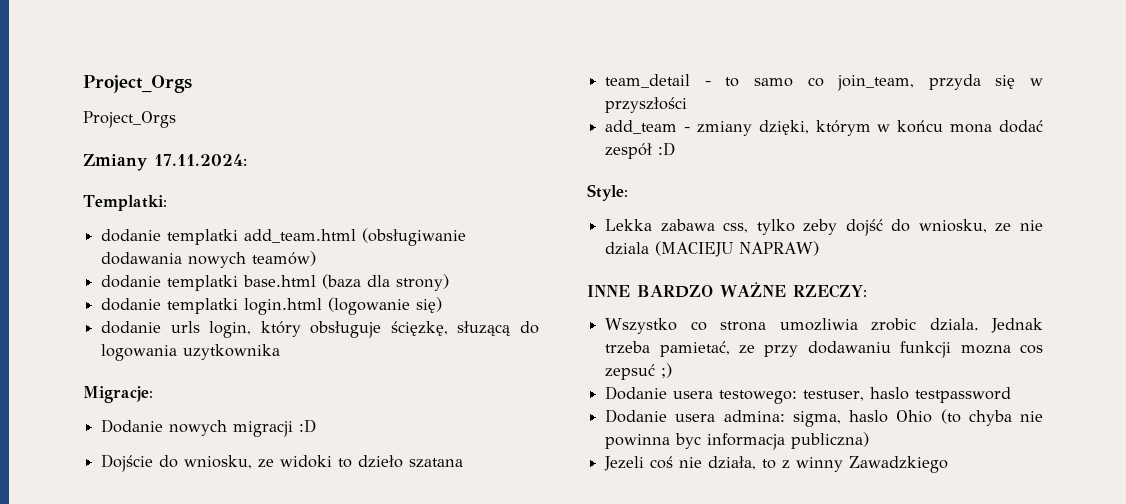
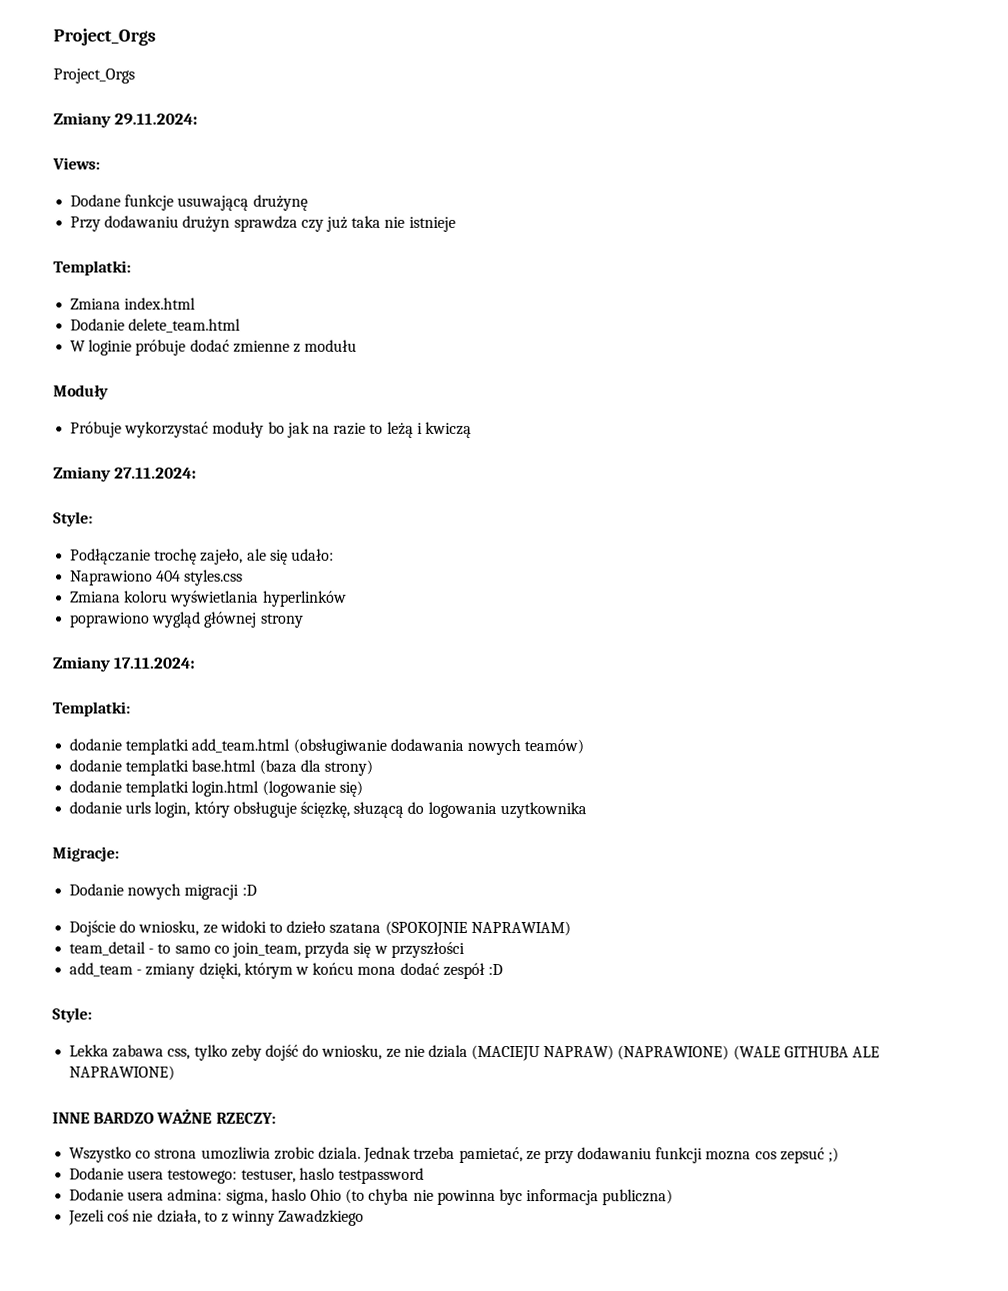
+ Zmiany 29.11.2024:
+ Views:
+ Dodane funkcje usuwającą drużynę
+ Przy dodawaniu drużyn sprawdza czy już taka nie istnieje
+ Templatki:
+ Zmiana index.html
+ Dodanie delete_team.html
+ W loginie próbuje dodać zmienne z modułu
+ Moduły
+ Próbuje wykorzystać moduły bo jak na razie to leżą i kwiczą
+ Zmiany 27.11.2024:
+ Style:
+ Podłączanie trochę zajeło, ale się udało:
+ Naprawiono 404 styles.css
+ Zmiana koloru wyświetlania hyperlinków
+ poprawiono wygląd głównej strony
- Dojście do wniosku, ze widoki to dzieło szatana
+ Dojście do wniosku, ze widoki to dzieło szatana (SPOKOJNIE NAPRAWIAM)
- Lekka zabawa css, tylko zeby dojść do wniosku, ze nie dziala (MACIEJU NAPRAW)
+ Lekka zabawa css, tylko zeby dojść do wniosku, ze nie dziala (MACIEJU NAPRAW) (NAPRAWIONE) (WALE GITHUBA ALE NAPRAWIONE)

